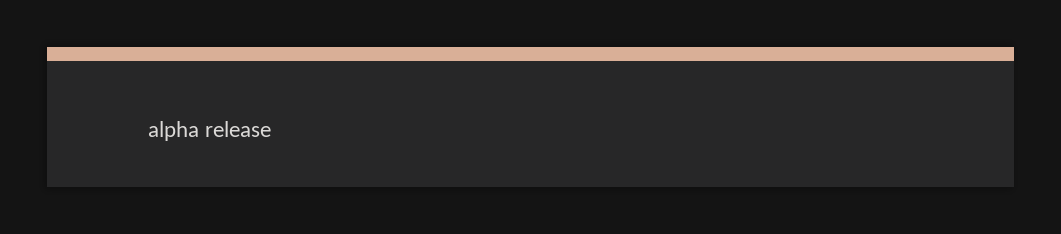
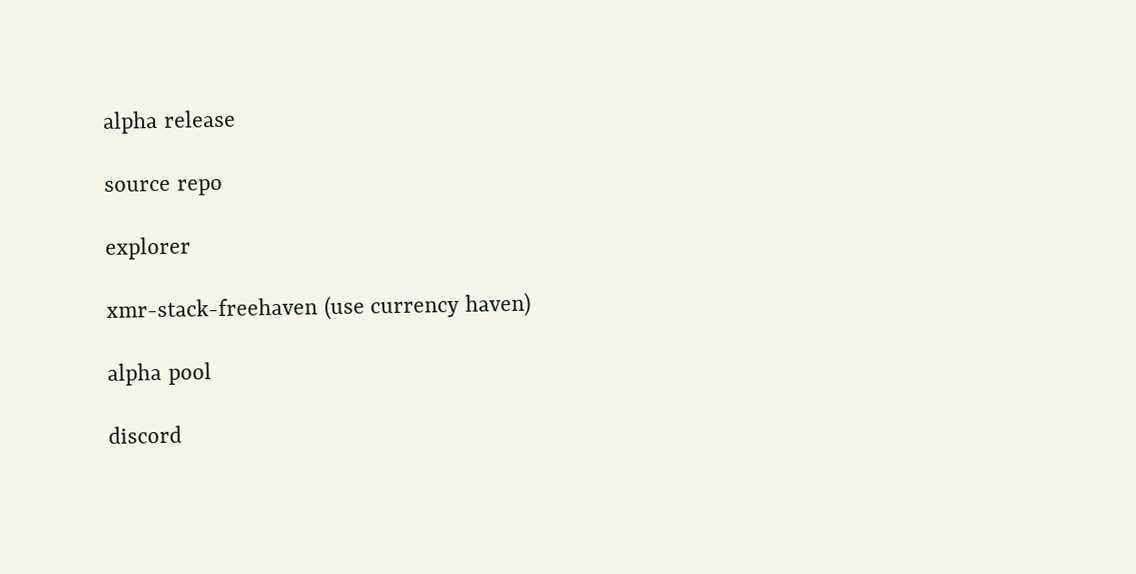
+ source repo
+ explorer
+ xmr-stack-freehaven (use currency haven)
+ alpha pool
+ discord

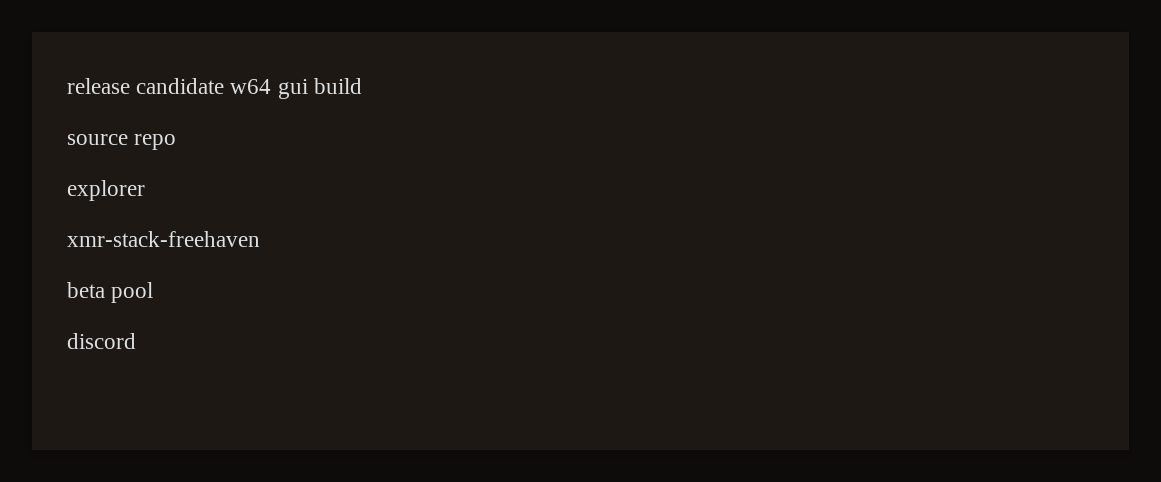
- alpha release
+ release candidate w64 gui build
- xmr-stack-freehaven (use currency haven)
- alpha pool
+ xmr-stack-freehaven
+ beta pool

